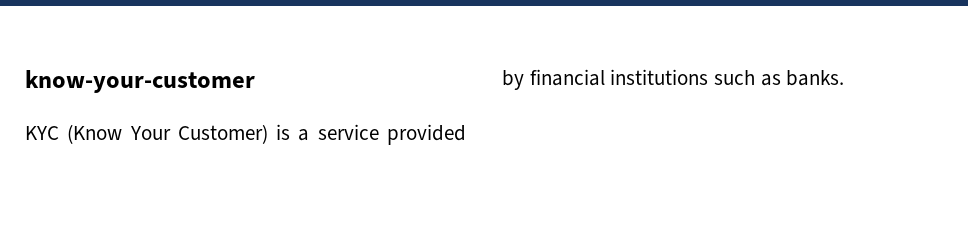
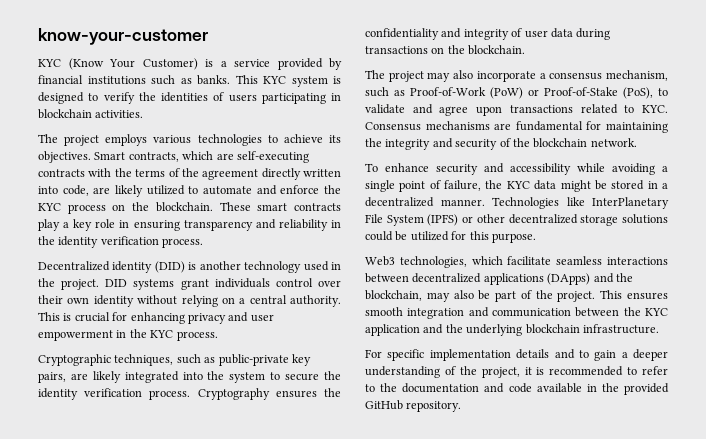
+ This KYC system is designed to verify the identities of users participating in blockchain activities.
+ The project employs various technologies to achieve its objectives. Smart contracts, which are self-executing contracts with the terms of the agreement directly written into code, are likely utilized to automate and enforce the KYC process on the blockchain. These smart contracts play a key role in ensuring transparency and reliability in the identity verification process.
+ Decentralized identity (DID) is another technology used in the project. DID systems grant individuals control over their own identity without relying on a central authority. This is crucial for enhancing privacy and user empowerment in the KYC process.
+ Cryptographic techniques, such as public-private key pairs, are likely integrated into the system to secure the identity verification process. Cryptography ensures the confidentiality and integrity of user data during transactions on the blockchain.
+ The project may also incorporate a consensus mechanism, such as Proof-of-Work (PoW) or Proof-of-Stake (PoS), to validate and agree upon transactions related to KYC. Consensus mechanisms are fundamental for maintaining the integrity and security of the blockchain network.
+ To enhance security and accessibility while avoiding a single point of failure, the KYC data might be stored in a decentralized manner. Technologies like InterPlanetary File System (IPFS) or other decentralized storage solutions could be utilized for this purpose.
+ Web3 technologies, which facilitate seamless interactions between decentralized applications (DApps) and the blockchain, may also be part of the project. This ensures smooth integration and communication between the KYC application and the underlying blockchain infrastructure.
+ For specific implementation details and to gain a deeper understanding of the project, it is recommended to refer to the documentation and code available in the provided GitHub repository.

